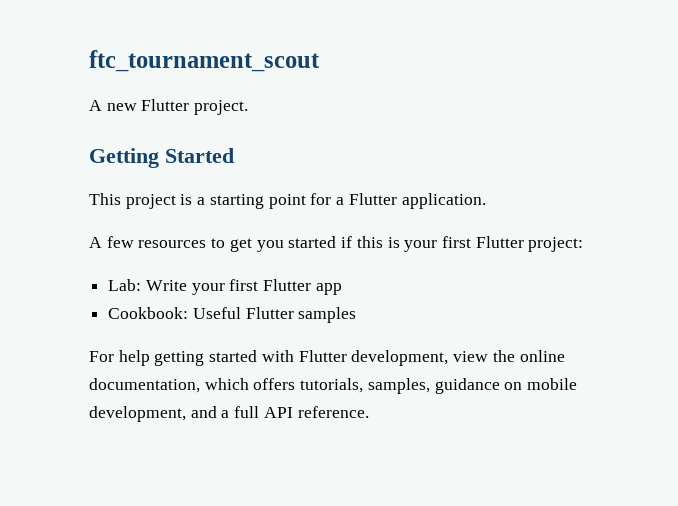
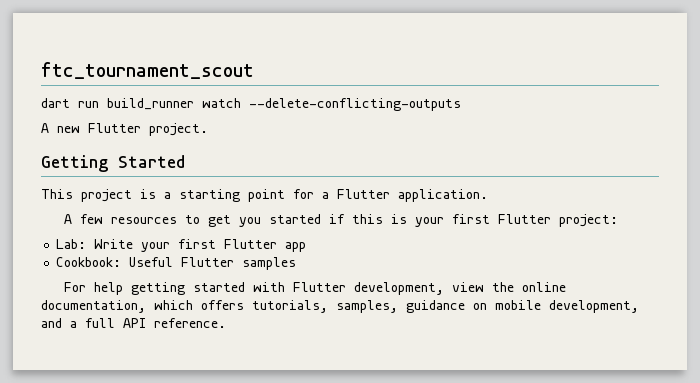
+ dart run build_runner watch --delete-conflicting-outputs

